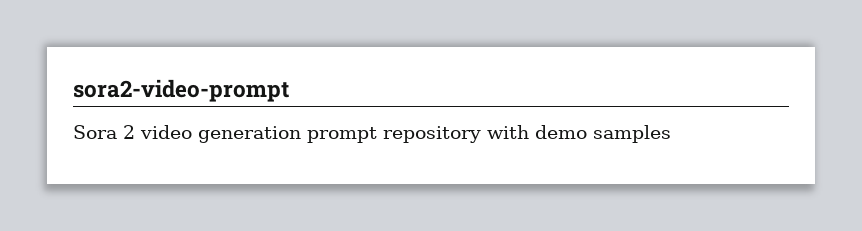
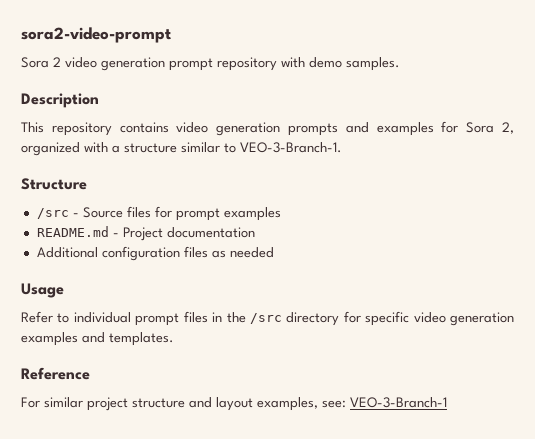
- Sora 2 video generation prompt repository with demo samples
+ Sora 2 video generation prompt repository with demo samples.
+ Description
+ This repository contains video generation prompts and examples for Sora 2, organized with a structure similar to VEO-3-Branch-1.
+ Structure
+ /src - Source files for prompt examples
+ README.md - Project documentation
+ Additional configuration files as needed
+ Usage
+ Refer to individual prompt files in the /src directory for specific video generation examples and templates.
+ Reference
+ For similar project structure and layout examples, see: VEO-3-Branch-1

